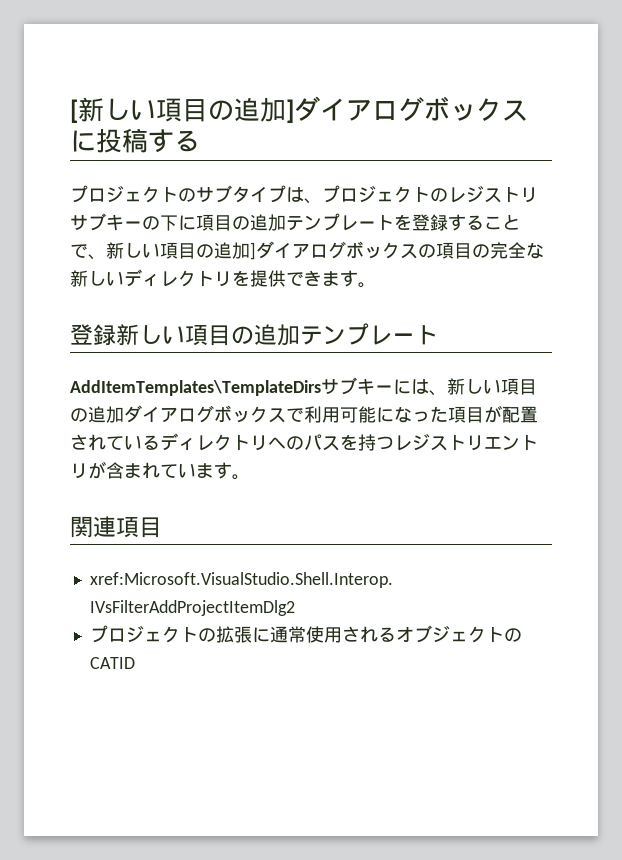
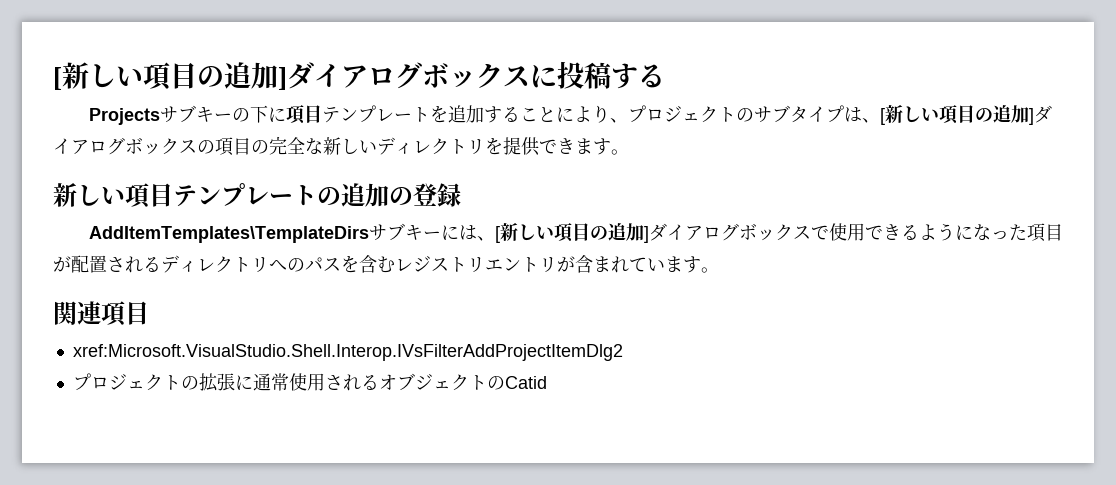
- プロジェクトのサブタイプは、プロジェクトのレジストリサブキーの下に項目の追加テンプレートを登録することで、新しい項目の追加]ダイアログボックスの項目の完全な新しいディレクトリを提供できます。
+ Projectsサブキーの下に項目テンプレートを追加することにより、プロジェクトのサブタイプは、[新しい項目の追加]ダイアログボックスの項目の完全な新しいディレクトリを提供できます。
- 登録新しい項目の追加テンプレート
+ 新しい項目テンプレートの追加の登録
- AddItemTemplates\TemplateDirsサブキーには、新しい項目の追加ダイアログボックスで利用可能になった項目が配置されているディレクトリへのパスを持つレジストリエントリが含まれています。
+ AddItemTemplates\TemplateDirsサブキーには、[新しい項目の追加]ダイアログボックスで使用できるようになった項目が配置されるディレクトリへのパスを含むレジストリエントリが含まれています。
- プロジェクトの拡張に通常使用されるオブジェクトのCATID
+ プロジェクトの拡張に通常使用されるオブジェクトのCatid

